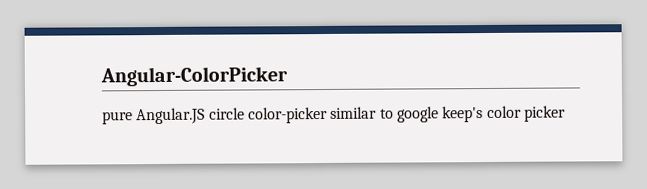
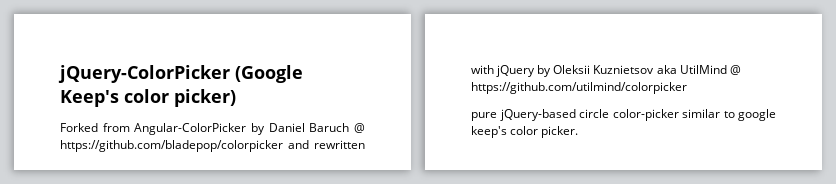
- Angular-ColorPicker
+ jQuery-ColorPicker (Google Keep's color picker)
+ Forked from Angular-ColorPicker by Daniel Baruch @ https://github.com/bladepop/colorpicker and rewritten with jQuery by Oleksii Kuznietsov aka UtilMind @ https://github.com/utilmind/colorpicker
- pure Angular.JS circle color-picker similar to google keep's color picker
+ pure jQuery-based circle color-picker similar to google keep's color picker.

